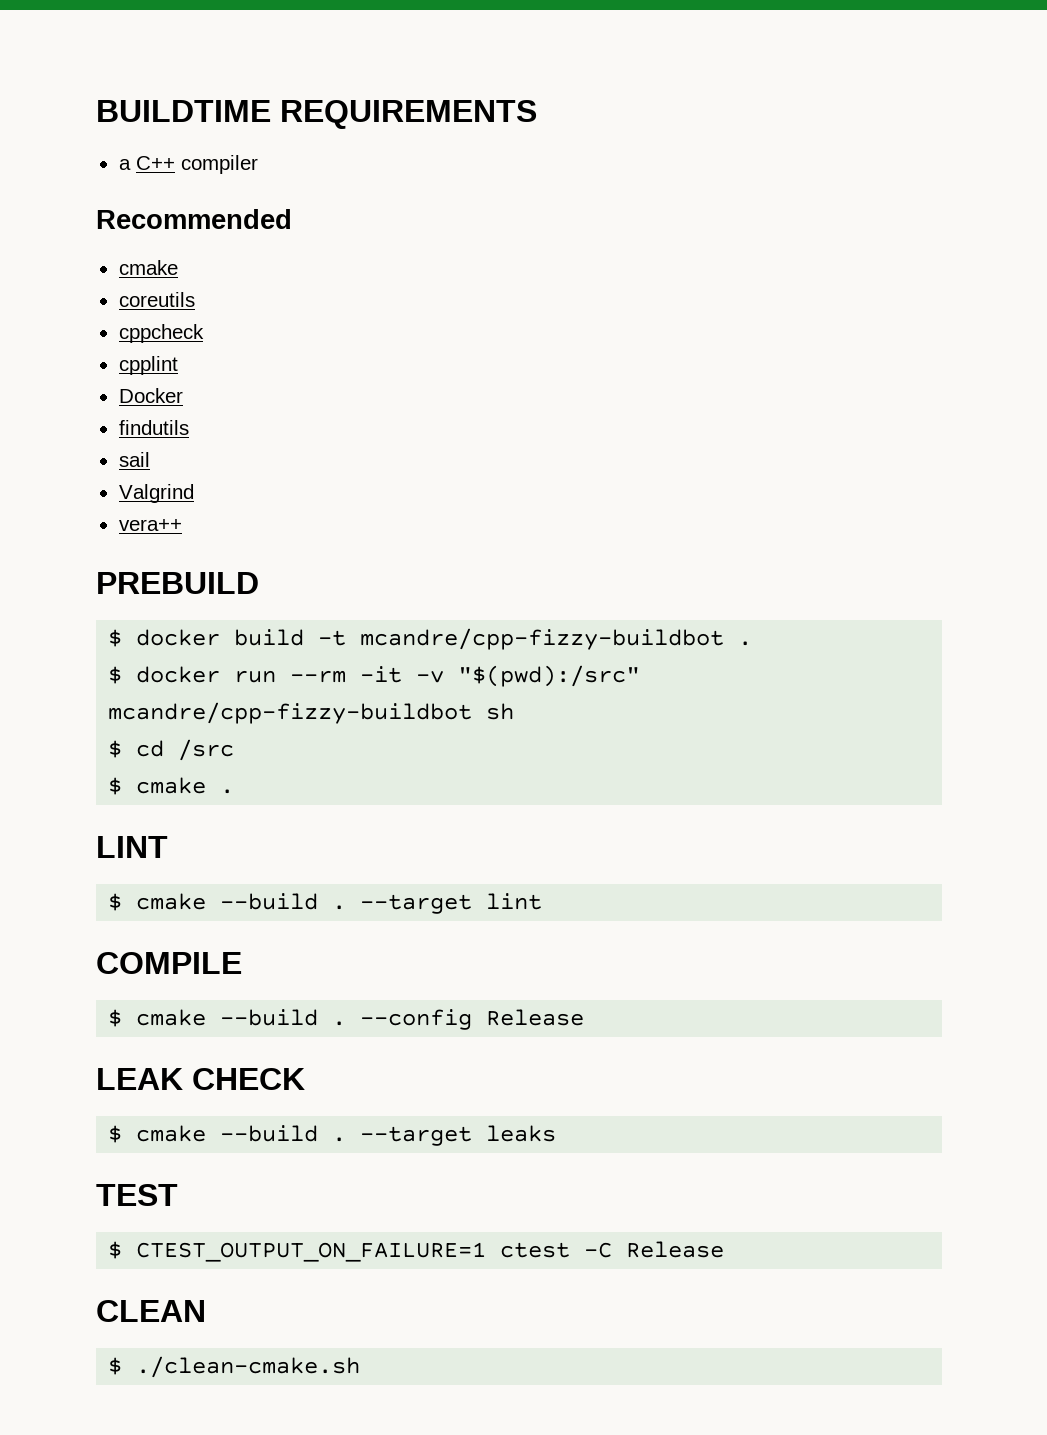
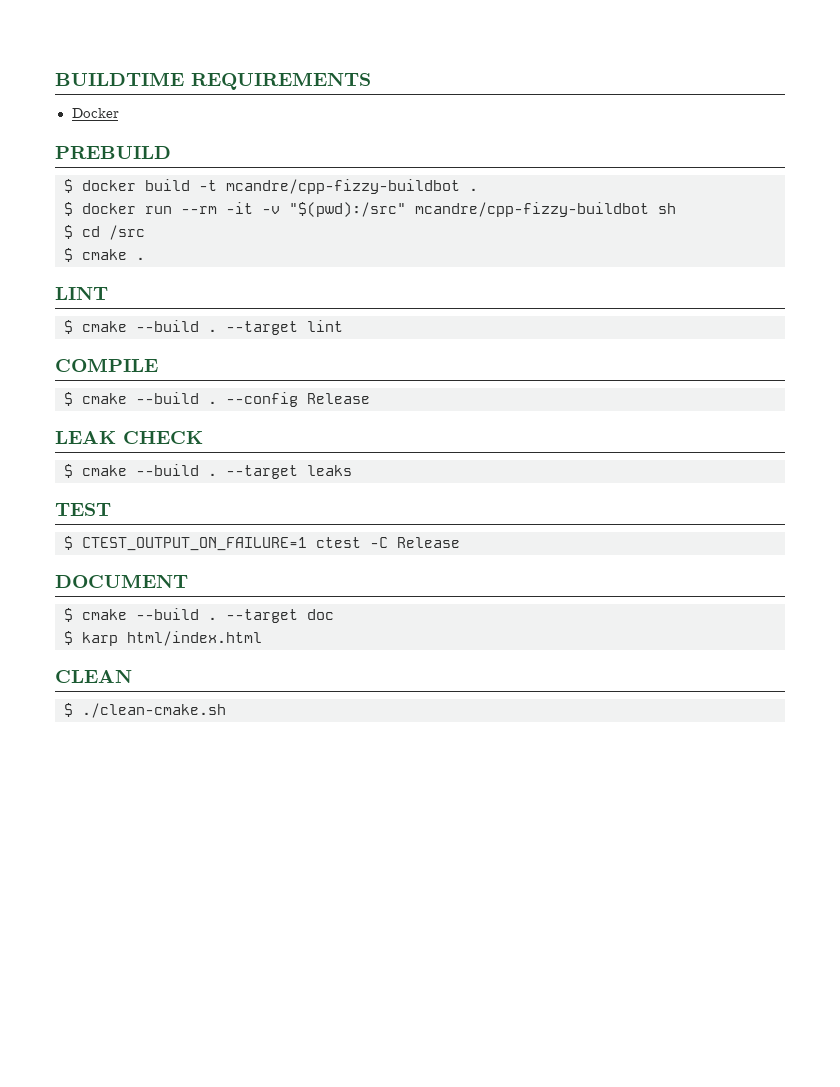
- a C++ compiler
- Recommended
- cmake
- coreutils
- cppcheck
- cpplint
  Docker
- findutils
- sail
- Valgrind
- vera++
+ DOCUMENT
+ $ cmake --build . --target doc
+ $ karp html/index.html

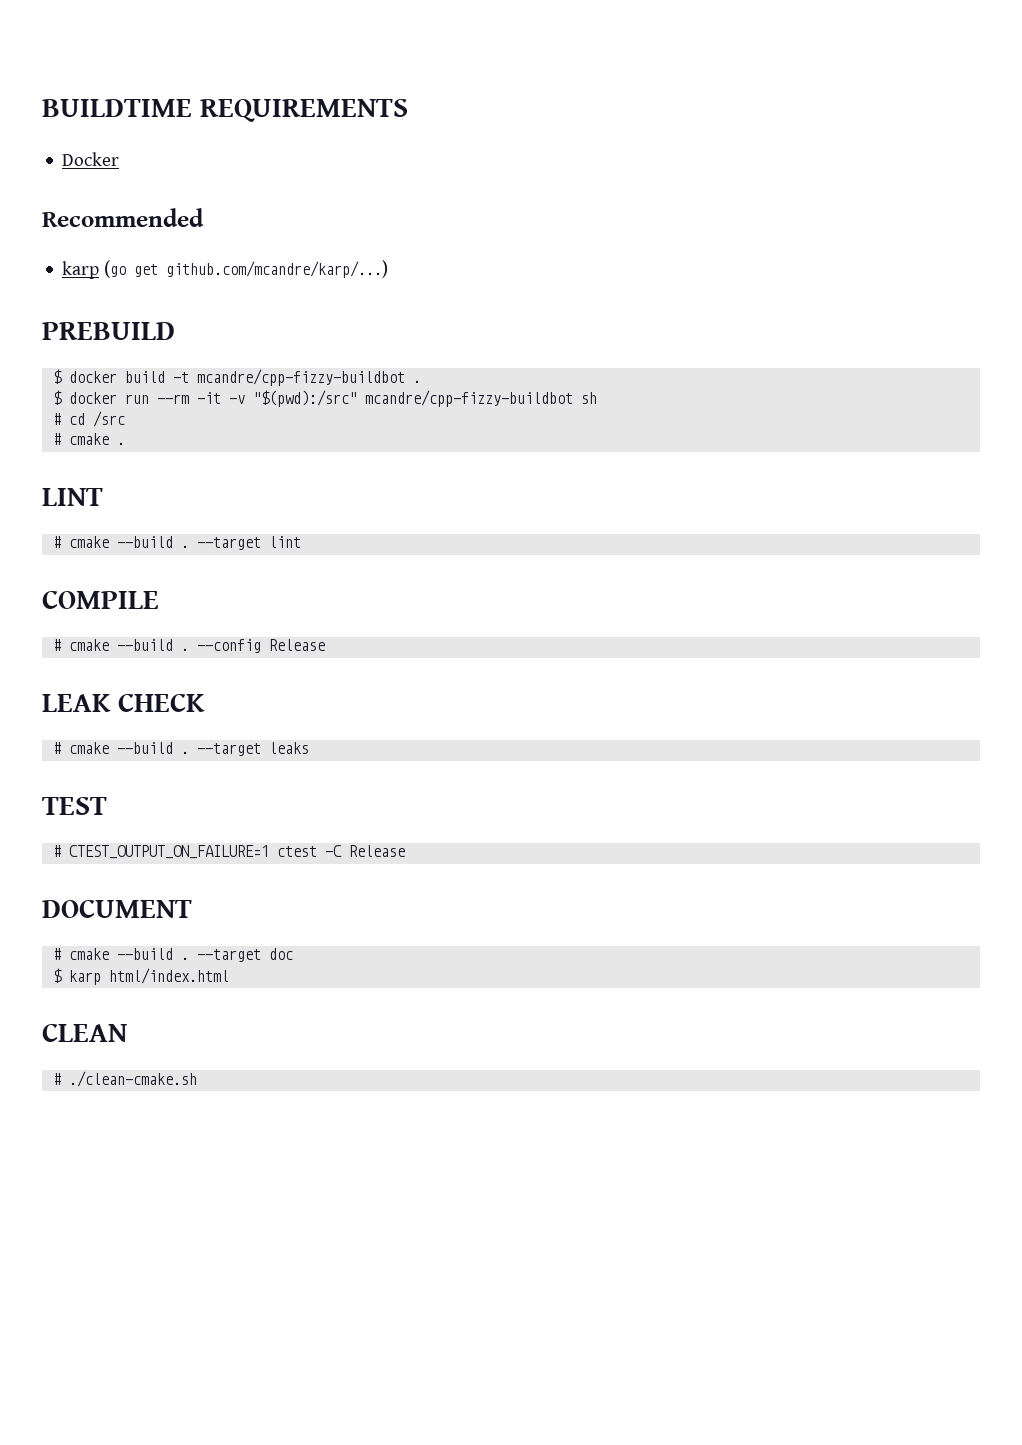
+ Recommended
+ karp (go get github.com/mcandre/karp/...)
- $ cd /src
+ # cd /src
- $ cmake .
+ # cmake .
  LINT
- $ cmake --build .
+ # cmake --build .
  COMPILE
- $ cmake --build .
+ # cmake --build .
  LEAK CHECK
- $ cmake --build .
+ # cmake --build .
- $ CTEST_OUTPUT_ON_FAILURE=1 ctest -C Release
+ # CTEST_OUTPUT_ON_FAILURE=1 ctest -C Release
  DOCUMENT
- $ cmake --build .
+ # cmake --build .
- $ ./clean-cmake.sh
+ # ./clean-cmake.sh

